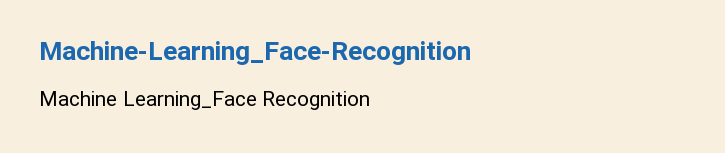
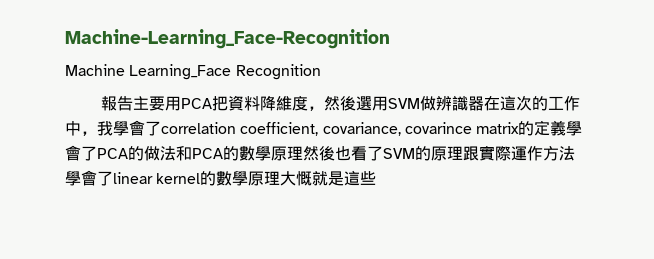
+ 報告主要用PCA把資料降維度，然後選用SVM做辨識器在這次的工作中，我學會了correlation coefficient, covariance, covarince matrix的定義學會了PCA的做法和PCA的數學原理然後也看了SVM的原理跟實際運作方法學會了linear kernel的數學原理大慨就是這些

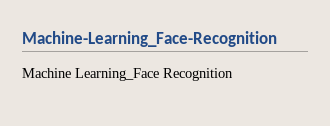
- 報告主要用PCA把資料降維度，然後選用SVM做辨識器在這次的工作中，我學會了correlation coefficient, covariance, covarince matrix的定義學會了PCA的做法和PCA的數學原理然後也看了SVM的原理跟實際運作方法學會了linear kernel的數學原理大慨就是這些

